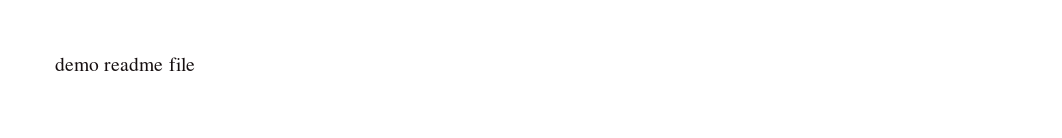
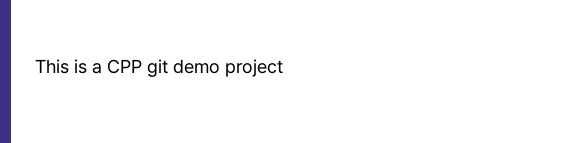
- demo readme file
+ This is a CPP git demo project

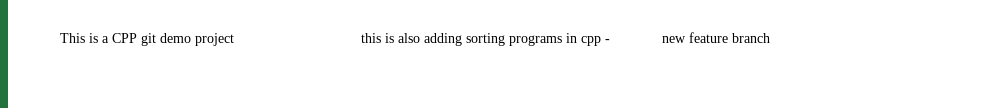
+ this is also adding sorting programs in cpp - new feature branch

